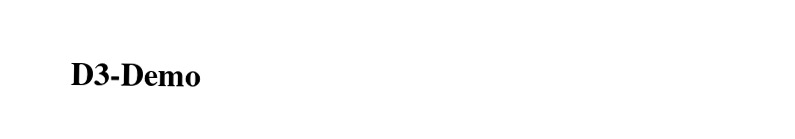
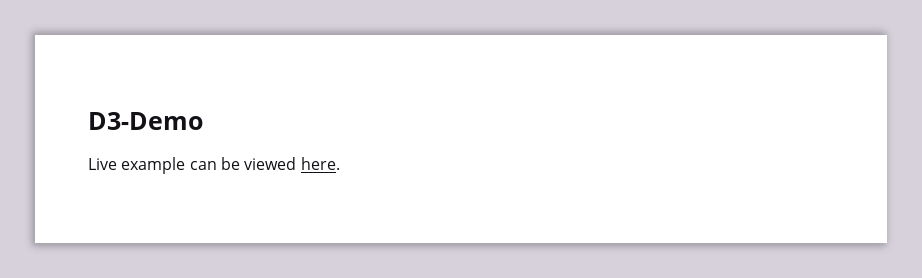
+ Live example can be viewed here.

